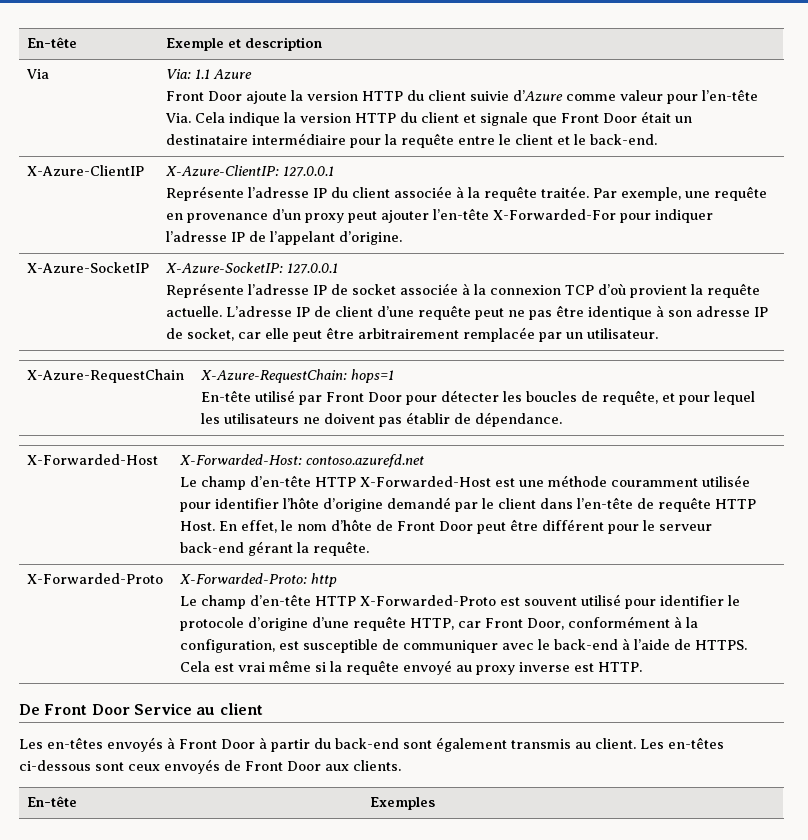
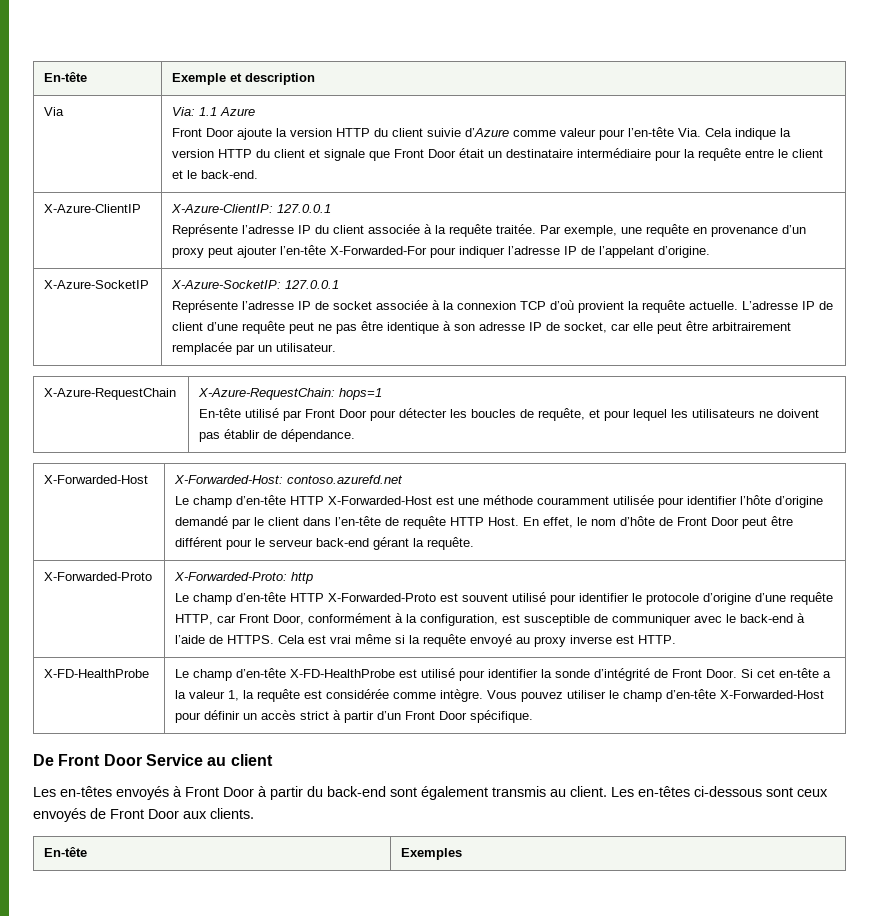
+ X-FD-HealthProbe | Le champ d’en-tête X-FD-HealthProbe est utilisé pour identifier la sonde d’intégrité de Front Door. Si cet en-tête a la valeur 1, la requête est considérée comme intègre. Vous pouvez utiliser le champ d’en-tête X-Forwarded-Host pour définir un accès strict à partir d’un Front Door spécifique.

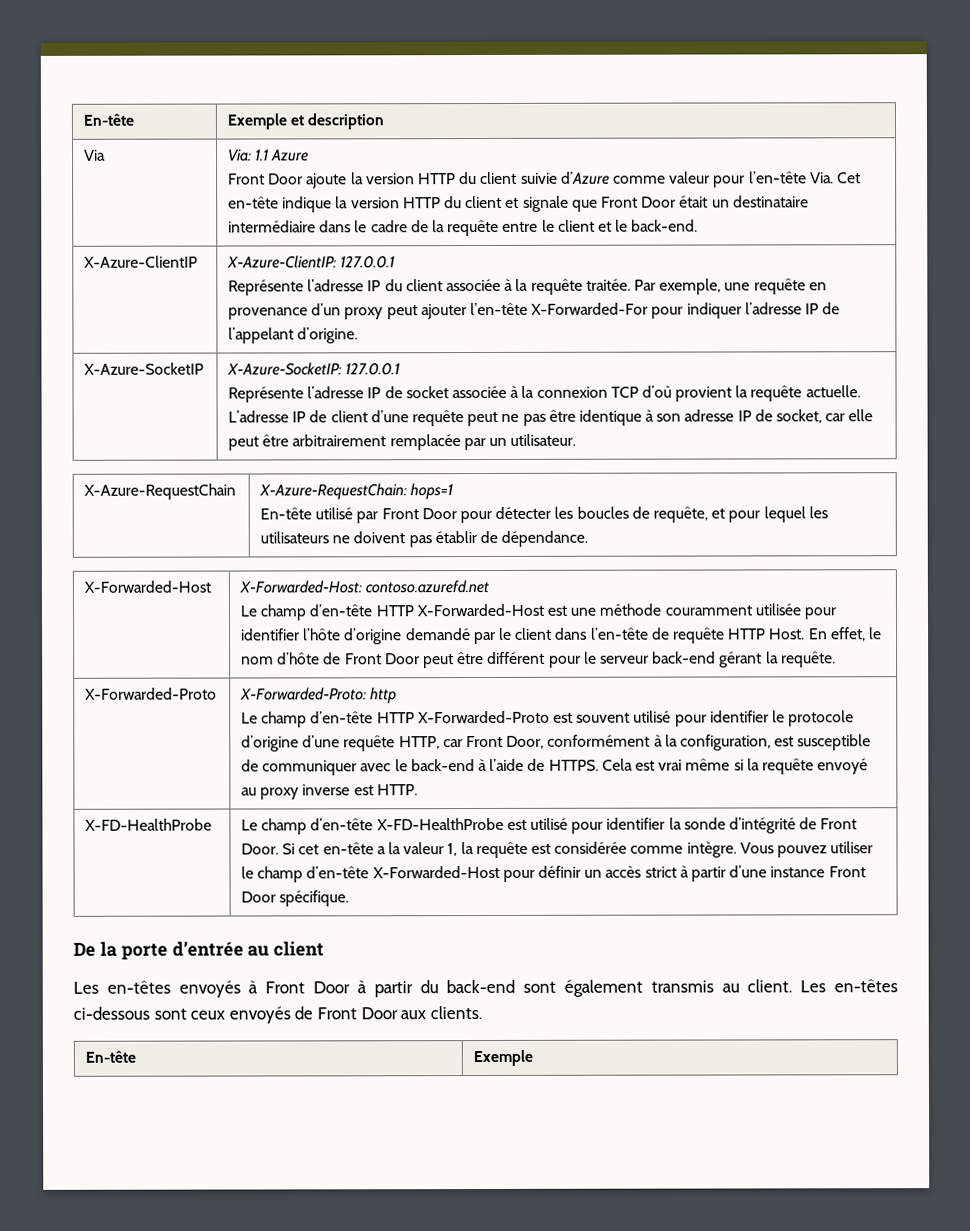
- Front Door ajoute la version HTTP du client suivie d’Azure comme valeur pour l’en-tête Via. Cela indique la version HTTP du client et signale que Front Door était un destinataire intermédiaire pour la requête entre le client et le back-end.
+ Front Door ajoute la version HTTP du client suivie d’Azure comme valeur pour l’en-tête Via. Cet en-tête indique la version HTTP du client et signale que Front Door était un destinataire intermédiaire dans le cadre de la requête entre le client et le back-end.
- Vous pouvez utiliser le champ d’en-tête X-Forwarded-Host pour définir un accès strict à partir d’un Front Door spécifique.
+ Vous pouvez utiliser le champ d’en-tête X-Forwarded-Host pour définir un accès strict à partir d’une instance Front Door spécifique.
- De Front Door Service au client
+ De la porte d’entrée au client
  Les en-têtes ci-dessous sont ceux envoyés de Front Door aux clients.
- En-tête | Exemples
+ En-tête | Exemple

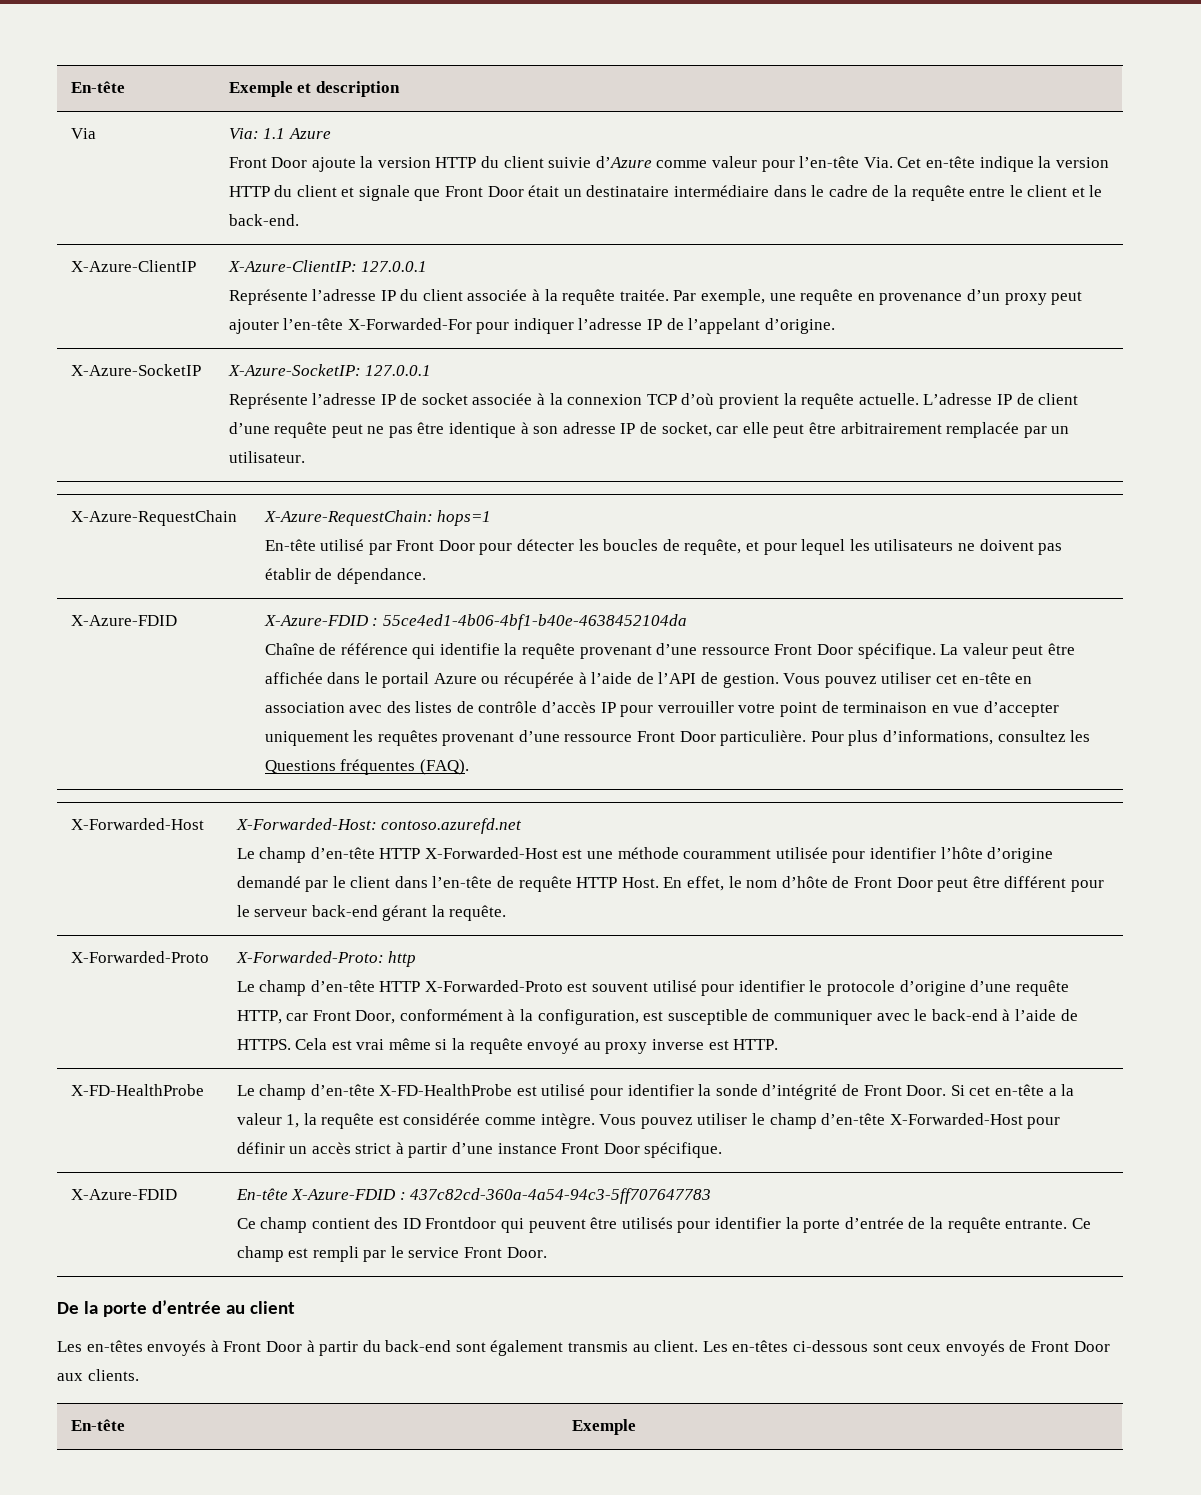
+ X-Azure-FDID | X-Azure-FDID : 55ce4ed1-4b06-4bf1-b40e-4638452104da
+ Chaîne de référence qui identifie la requête provenant d’une ressource Front Door spécifique. La valeur peut être affichée dans le portail Azure ou récupérée à l’aide de l’API de gestion. Vous pouvez utiliser cet en-tête en association avec des listes de contrôle d’accès IP pour verrouiller votre point de terminaison en vue d’accepter uniquement les requêtes provenant d’une ressource Front Door particulière. Pour plus d’informations, consultez les Questions fréquentes (FAQ).
+ X-Azure-FDID | En-tête X-Azure-FDID : 437c82cd-360a-4a54-94c3-5ff707647783
+ Ce champ contient des ID Frontdoor qui peuvent être utilisés pour identifier la porte d’entrée de la requête entrante. Ce champ est rempli par le service Front Door.

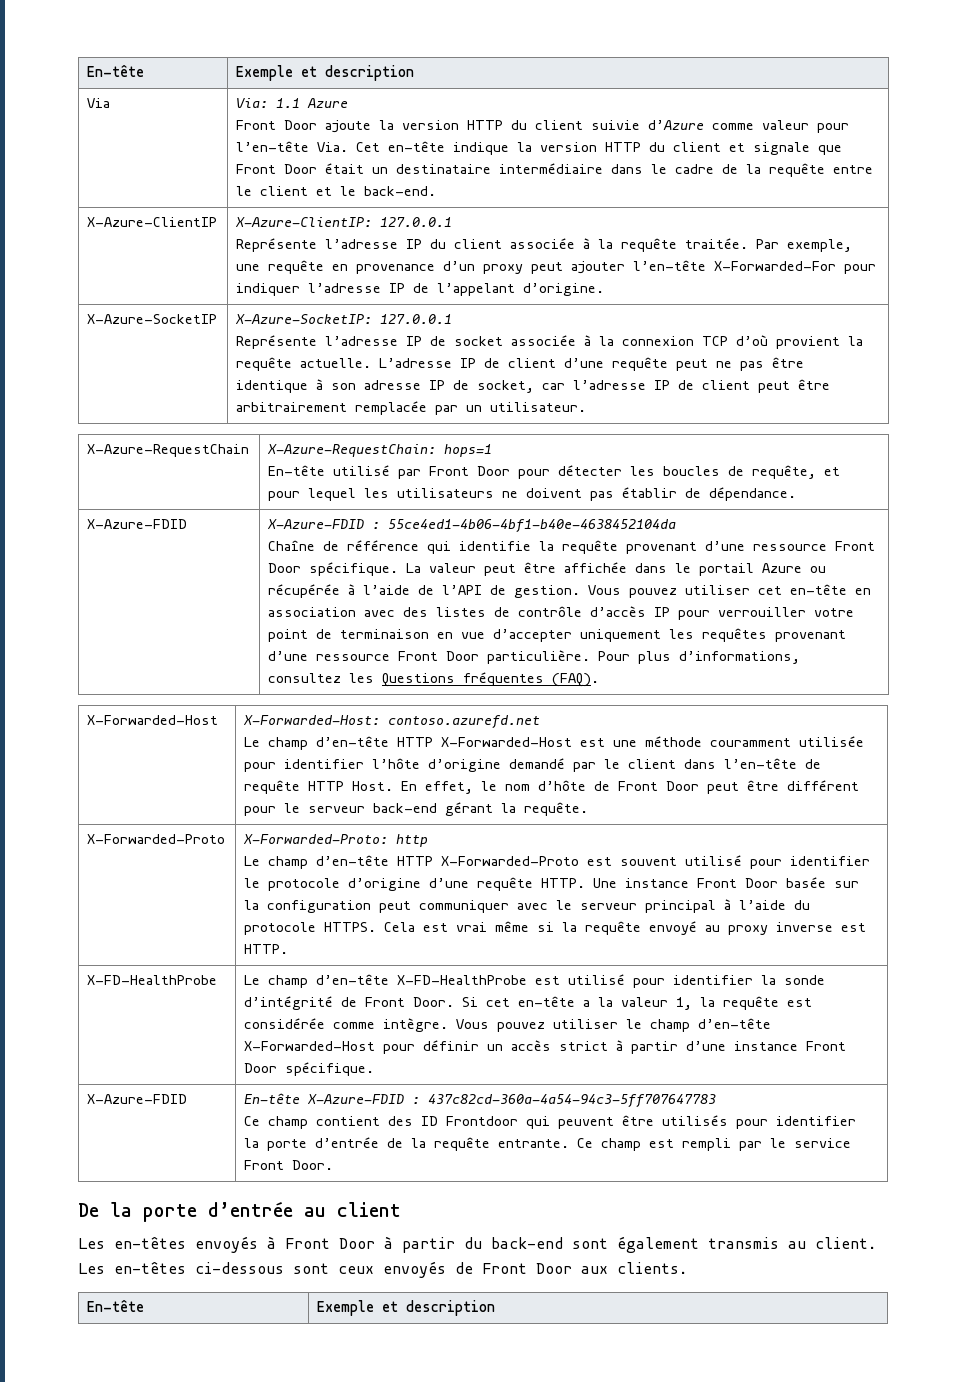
- L’adresse IP de client d’une requête peut ne pas être identique à son adresse IP de socket, car elle peut être arbitrairement remplacée par un utilisateur.
+ L’adresse IP de client d’une requête peut ne pas être identique à son adresse IP de socket, car l’adresse IP de client peut être arbitrairement remplacée par un utilisateur.
- Le champ d’en-tête HTTP X-Forwarded-Proto est souvent utilisé pour identifier le protocole d’origine d’une requête HTTP, car Front Door, conformément à la configuration, est susceptible de communiquer avec le back-end à l’aide de HTTPS.
+ Le champ d’en-tête HTTP X-Forwarded-Proto est souvent utilisé pour identifier le protocole d’origine d’une requête HTTP. Une instance Front Door basée sur la configuration peut communiquer avec le serveur principal à l’aide du protocole HTTPS.
  Les en-têtes ci-dessous sont ceux envoyés de Front Door aux clients.
- En-tête | Exemple
+ En-tête | Exemple et description

